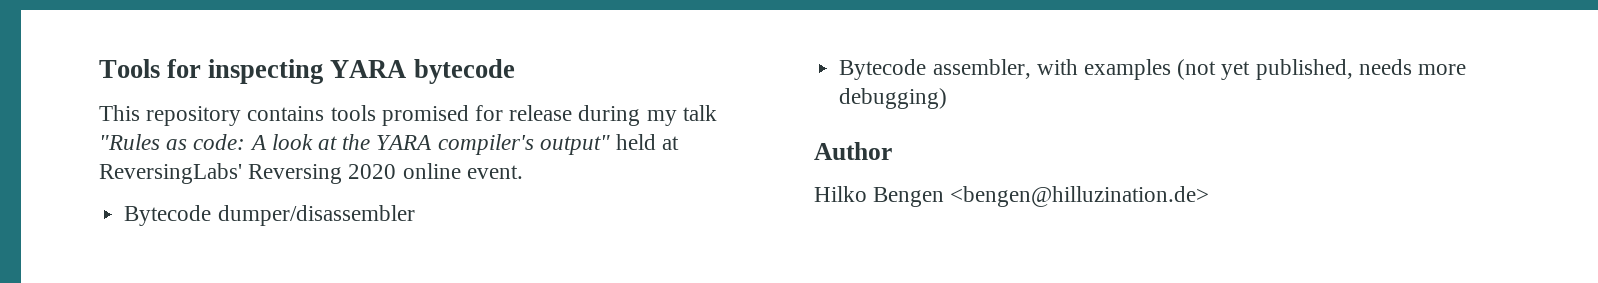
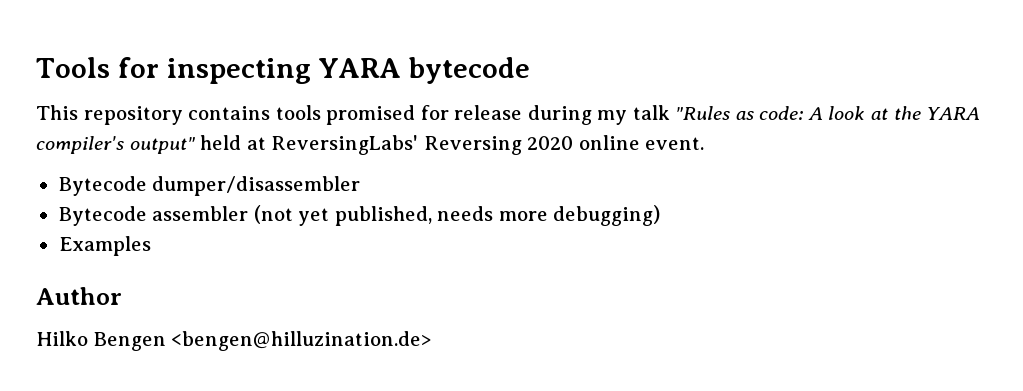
- Bytecode assembler, with examples (not yet published, needs more debugging)
+ Bytecode assembler (not yet published, needs more debugging)
+ Examples

